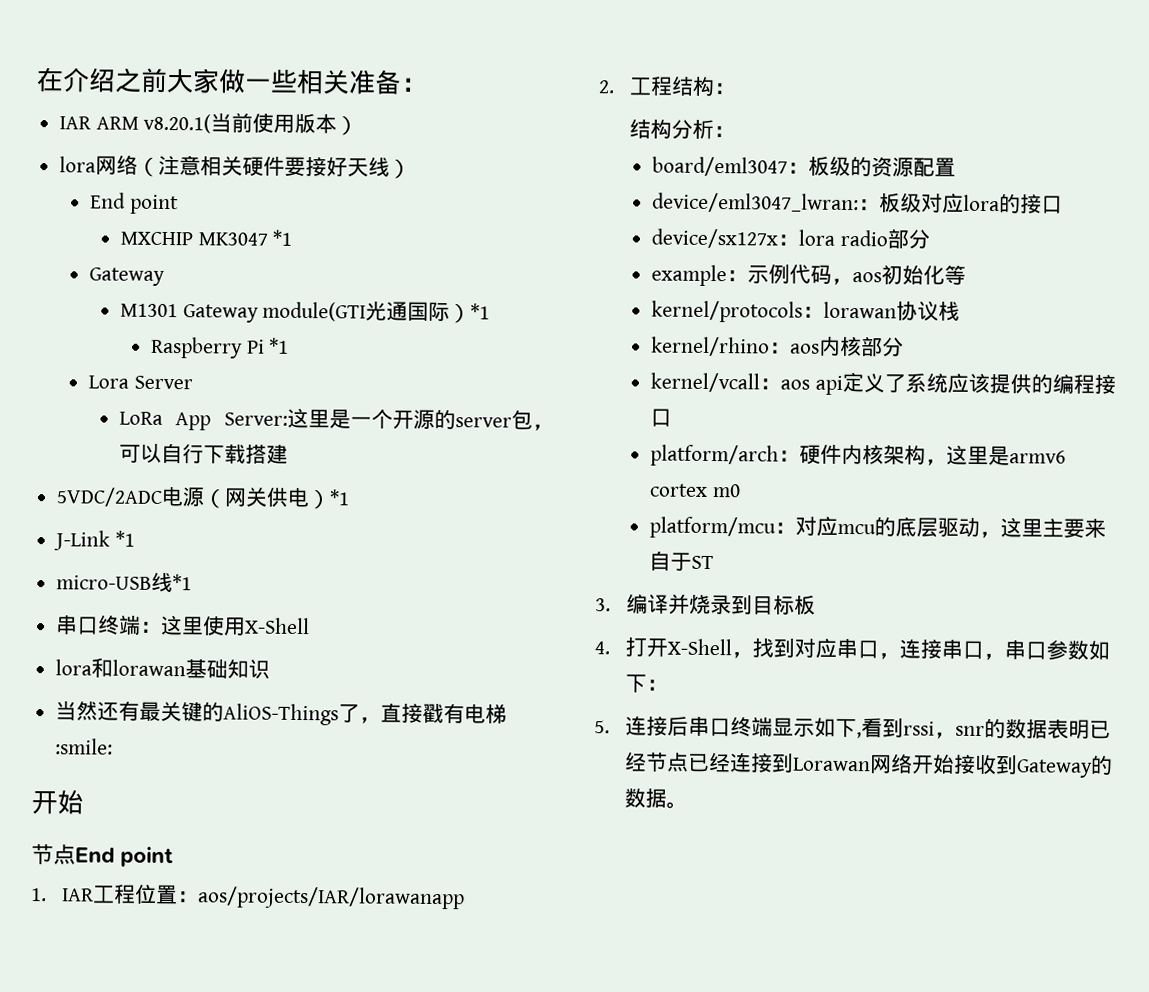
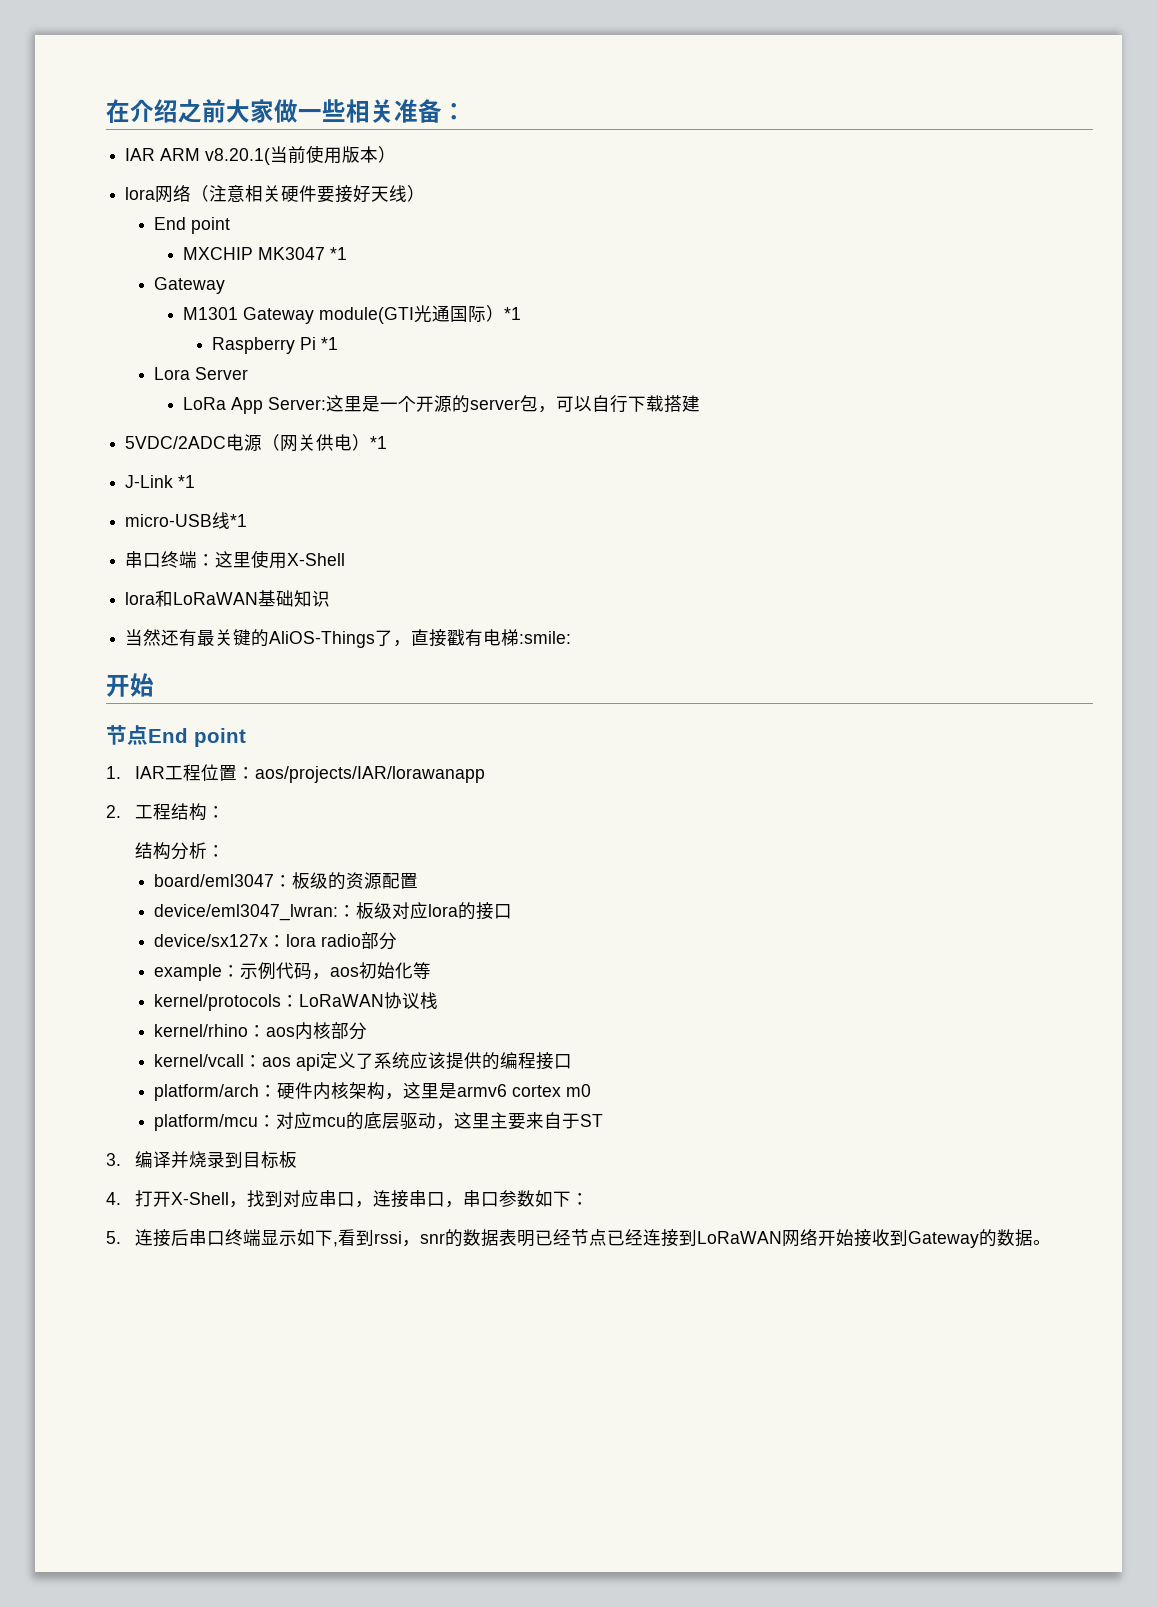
- lora和lorawan基础知识
+ lora和LoRaWAN基础知识
- kernel/protocols：lorawan协议栈
+ kernel/protocols：LoRaWAN协议栈
- 5.连接后串口终端显示如下,看到rssi，snr的数据表明已经节点已经连接到Lorawan网络开始接收到Gateway的数据。
+ 5.连接后串口终端显示如下,看到rssi，snr的数据表明已经节点已经连接到LoRaWAN网络开始接收到Gateway的数据。

